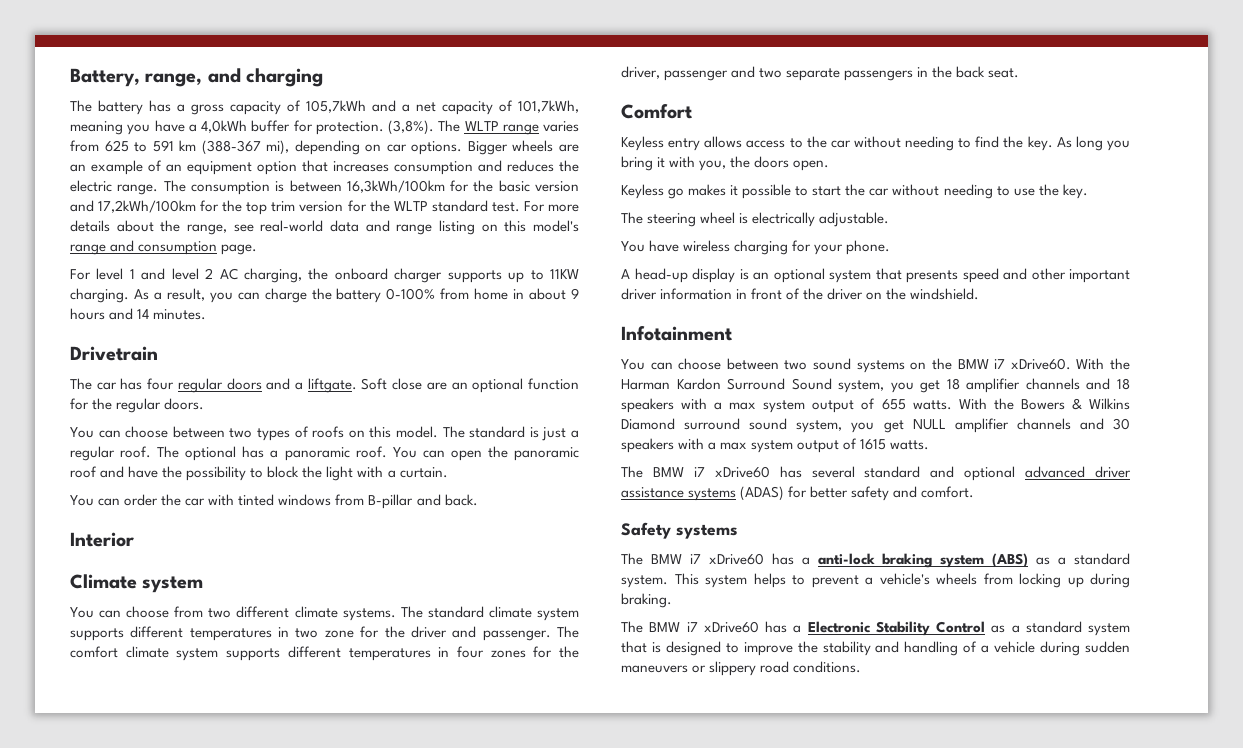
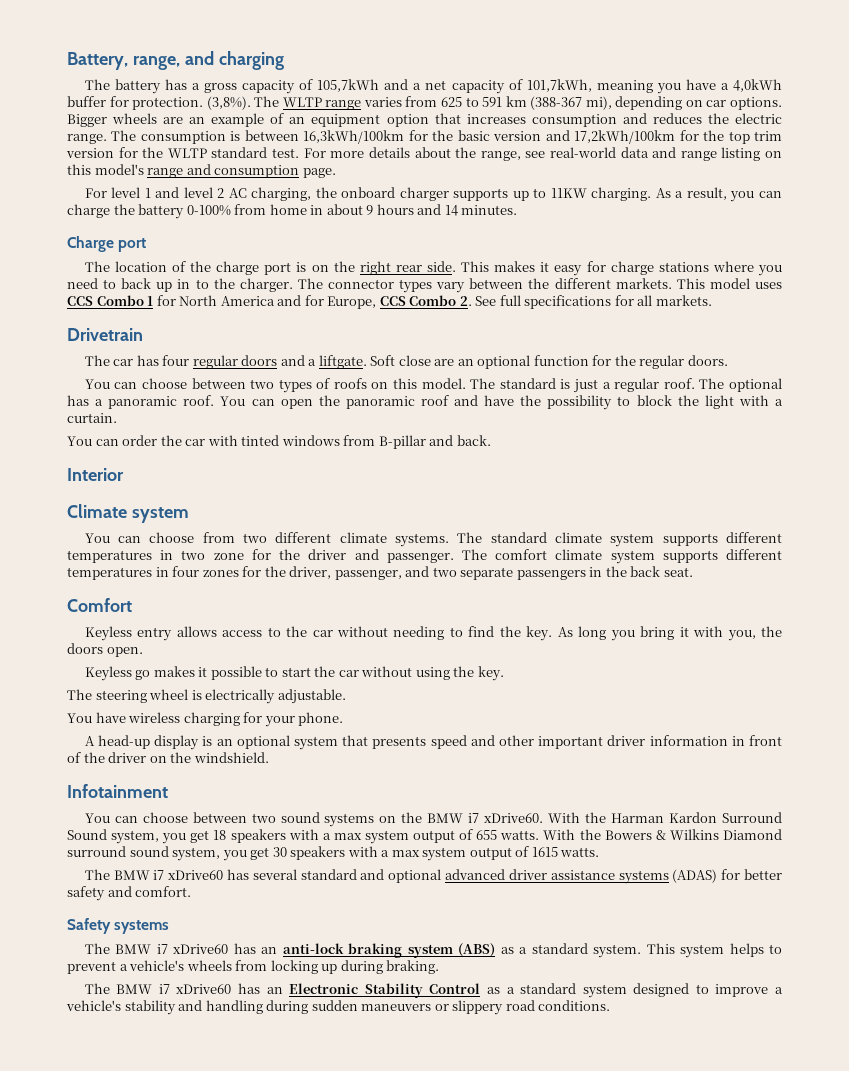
+ Charge port
+ The location of the charge port is on the right rear side. This makes it easy for charge stations where you need to back up in to the charger. The connector types vary between the different markets. This model uses CCS Combo 1 for North America and for Europe, CCS Combo 2. See full specifications for all markets.
- The comfort climate system supports different temperatures in four zones for the driver, passenger and two separate passengers in the back seat.
+ The comfort climate system supports different temperatures in four zones for the driver, passenger, and two separate passengers in the back seat.
- Keyless go makes it possible to start the car without needing to use the key.
+ Keyless go makes it possible to start the car without using the key.
- With the Harman Kardon Surround Sound system, you get 18 amplifier channels and 18 speakers with a max system output of 655 watts.
+ With the Harman Kardon Surround Sound system, you get 18 speakers with a max system output of 655 watts.
- With the Bowers & Wilkins Diamond surround sound system, you get NULL amplifier channels and 30 speakers with a max system output of 1615 watts.
+ With the Bowers & Wilkins Diamond surround sound system, you get 30 speakers with a max system output of 1615 watts.
- The BMW i7 xDrive60 has a anti-lock braking system (ABS) as a standard system.
+ The BMW i7 xDrive60 has an anti-lock braking system (ABS) as a standard system.
- The BMW i7 xDrive60 has a Electronic Stability Control as a standard system that is designed to improve the stability and handling of a vehicle during sudden maneuvers or slippery road conditions.
+ The BMW i7 xDrive60 has an Electronic Stability Control as a standard system designed to improve a vehicle's stability and handling during sudden maneuvers or slippery road conditions.

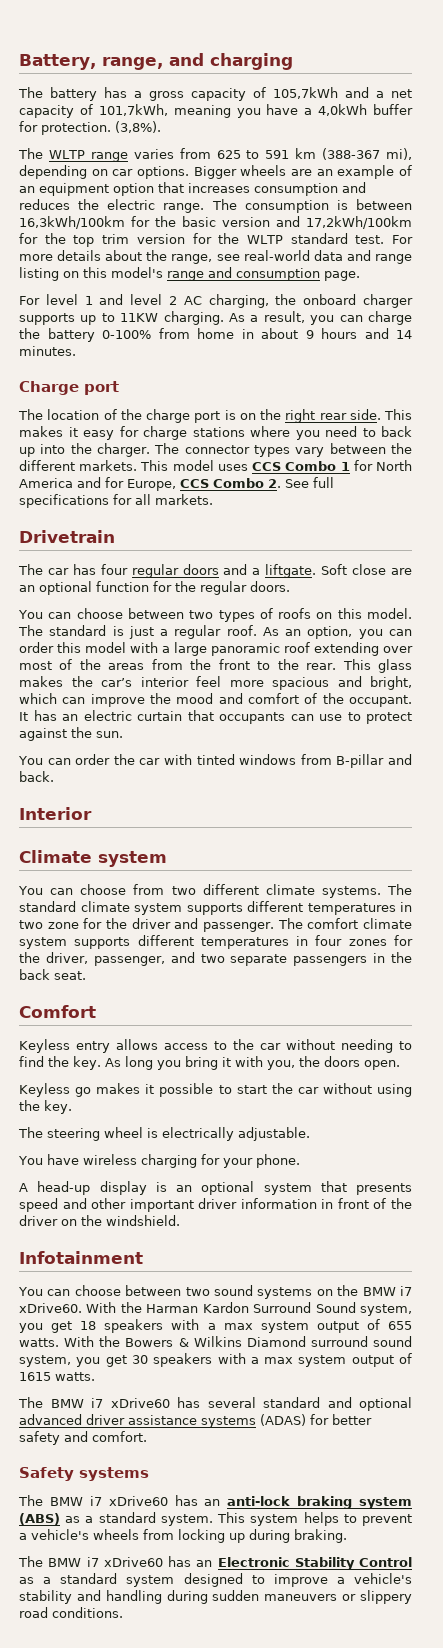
- (3,8%). The WLTP range varies from 625 to 591 km (388-367 mi), depending on car options.
+ (3,8%).
+ The WLTP range varies from 625 to 591 km (388-367 mi), depending on car options.
- This makes it easy for charge stations where you need to back up in to the charger.
+ This makes it easy for charge stations where you need to back up into the charger.
- The optional has a panoramic roof. You can open the panoramic roof and have the possibility to block the light with a curtain.
+ As an option, you can order this model with a large panoramic roof extending over most of the areas from the front to the rear. This glass makes the car’s interior feel more spacious and bright, which can improve the mood and comfort of the occupant. It has an electric curtain that occupants can use to protect against the sun.

